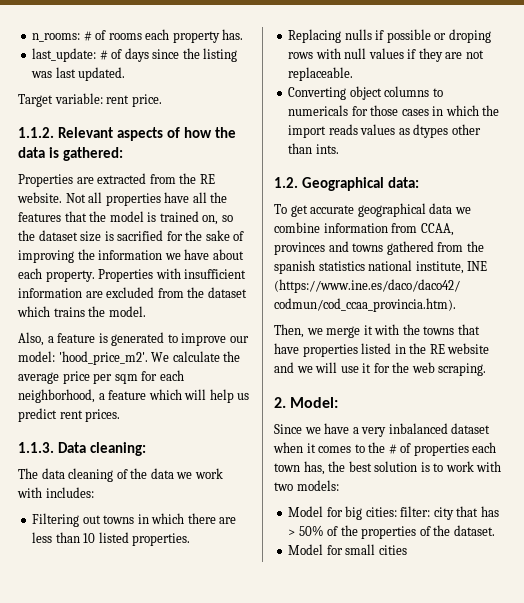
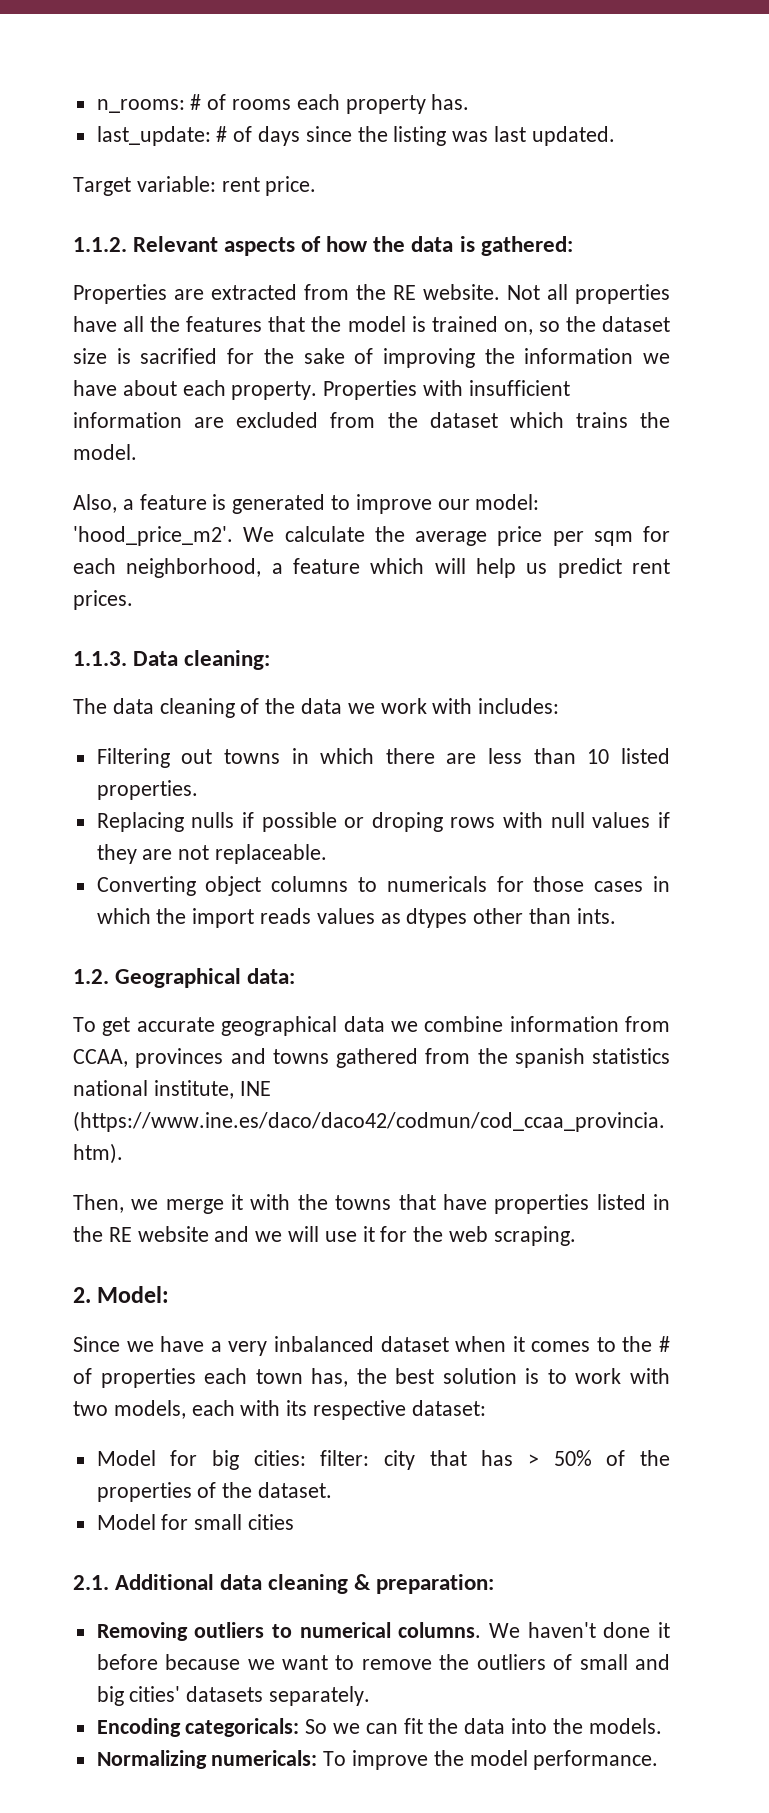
- Since we have a very inbalanced dataset when it comes to the # of properties each town has, the best solution is to work with two models:
+ Since we have a very inbalanced dataset when it comes to the # of properties each town has, the best solution is to work with two models, each with its respective dataset:
+ 2.1. Additional data cleaning & preparation:
+ Removing outliers to numerical columns. We haven't done it before because we want to remove the outliers of small and big cities' datasets separately.
+ Encoding categoricals: So we can fit the data into the models.
+ Normalizing numericals: To improve the model performance.

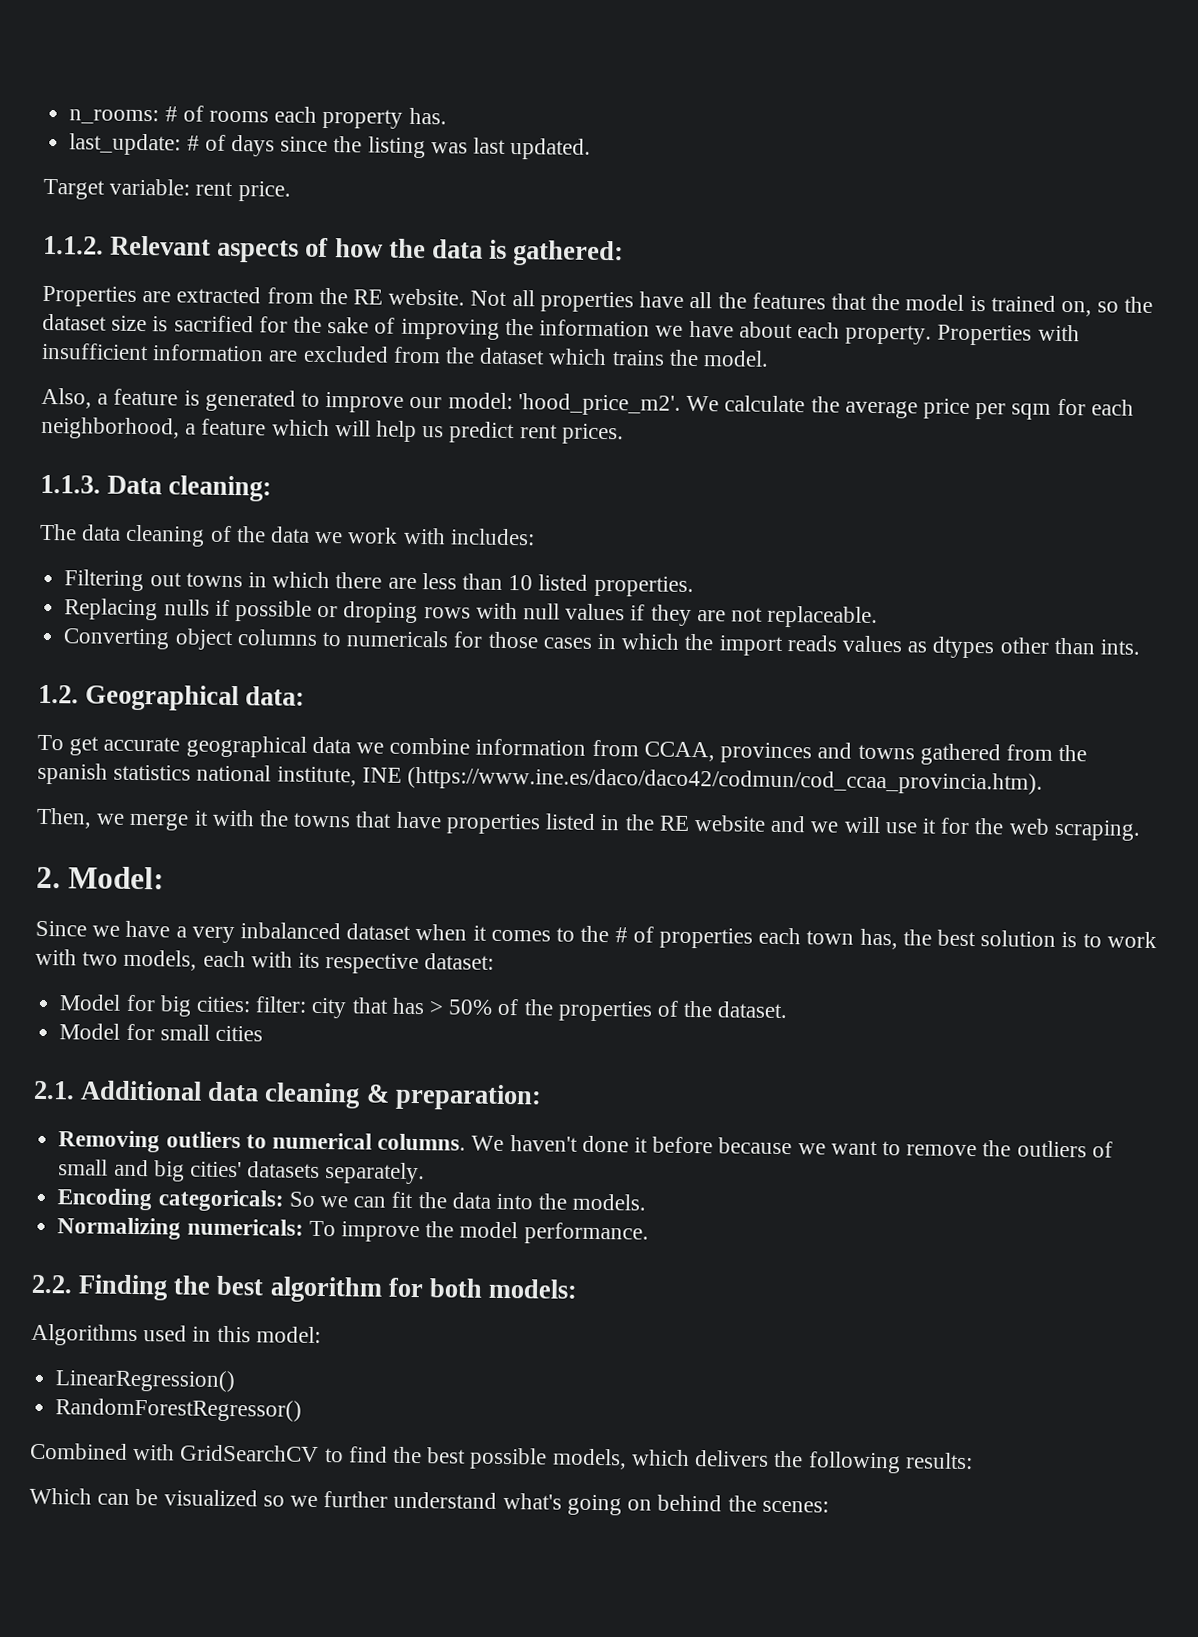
+ 2.2. Finding the best algorithm for both models:
+ Algorithms used in this model:
+ LinearRegression()
+ RandomForestRegressor()
+ Combined with GridSearchCV to find the best possible models, which delivers the following results:
+ Which can be visualized so we further understand what's going on behind the scenes:

